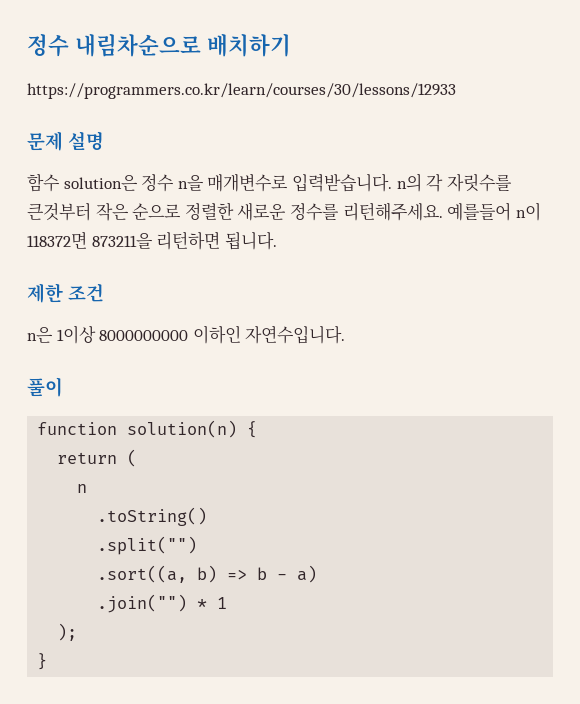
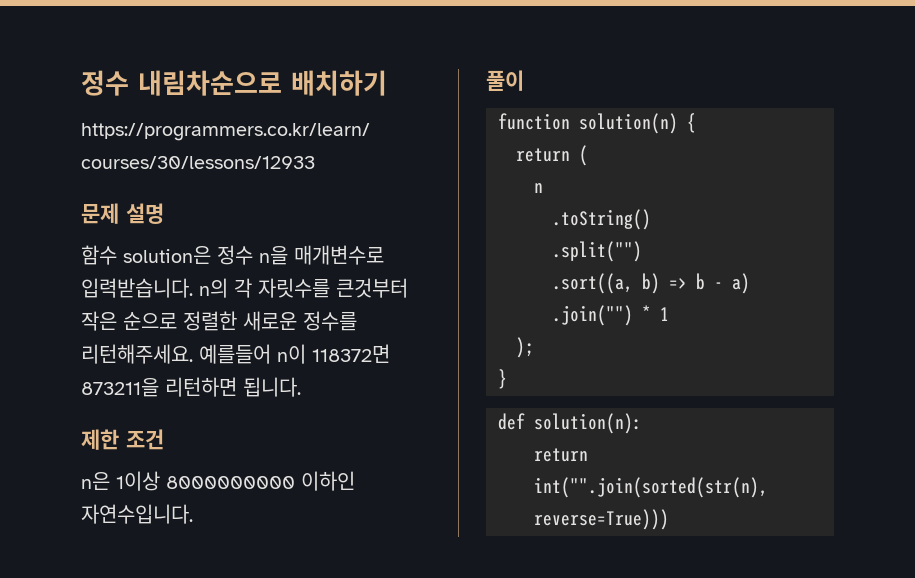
+ def solution(n):
+ return int("".join(sorted(str(n), reverse=True)))

